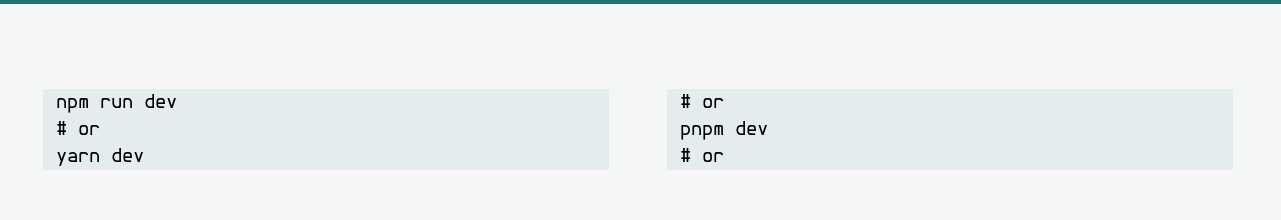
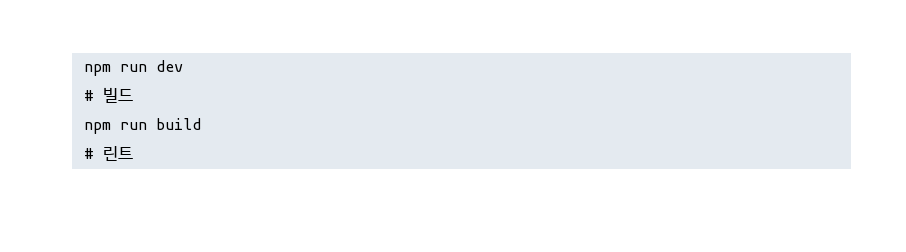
  npm run dev
- # or
- yarn dev
- # or
- pnpm dev
- # or
+ # 빌드
+ npm run build
+ # 린트

